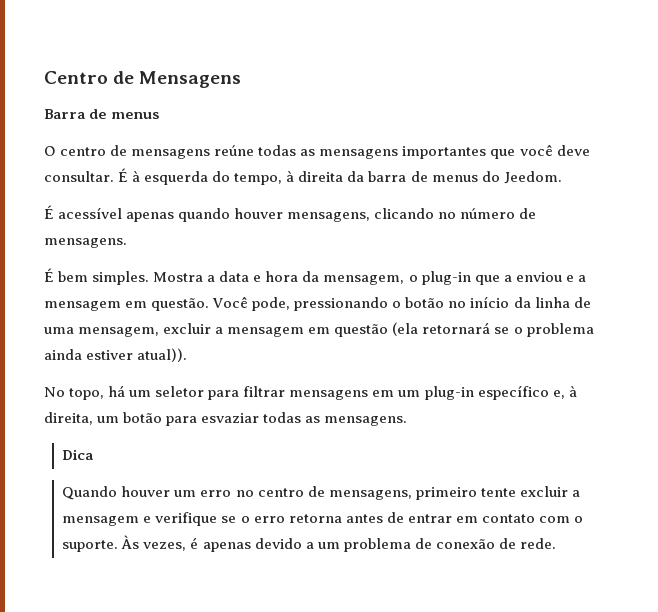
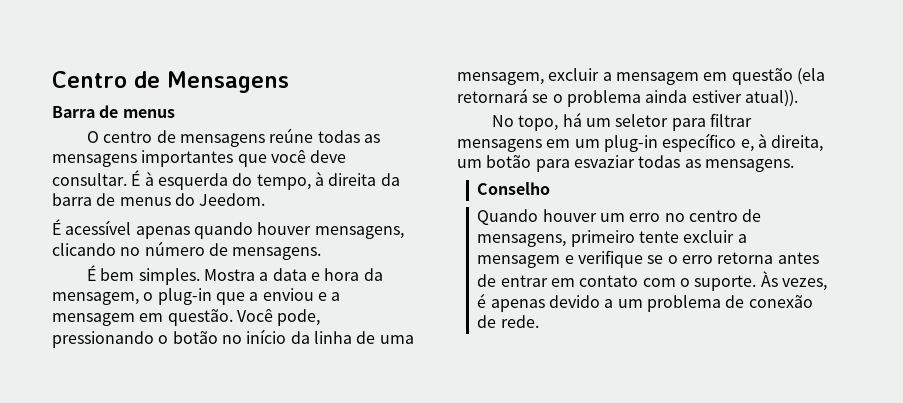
- Dica
+ Conselho

